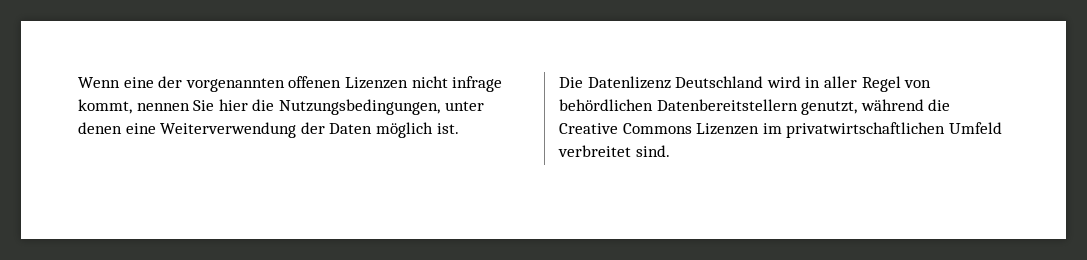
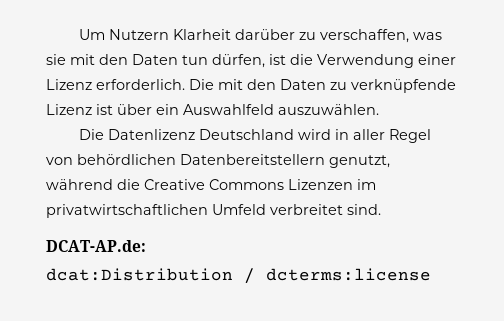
- Wenn eine der vorgenannten offenen Lizenzen nicht infrage kommt, nennen Sie hier die Nutzungsbedingungen, unter denen eine Weiterverwendung der Daten möglich ist.
+ Um Nutzern Klarheit darüber zu verschaffen, was sie mit den Daten tun dürfen, ist die Verwendung einer Lizenz erforderlich. Die mit den Daten zu verknüpfende Lizenz ist über ein Auswahlfeld auszuwählen.
+ DCAT-AP.de:
+ dcat:Distribution / dcterms:license

